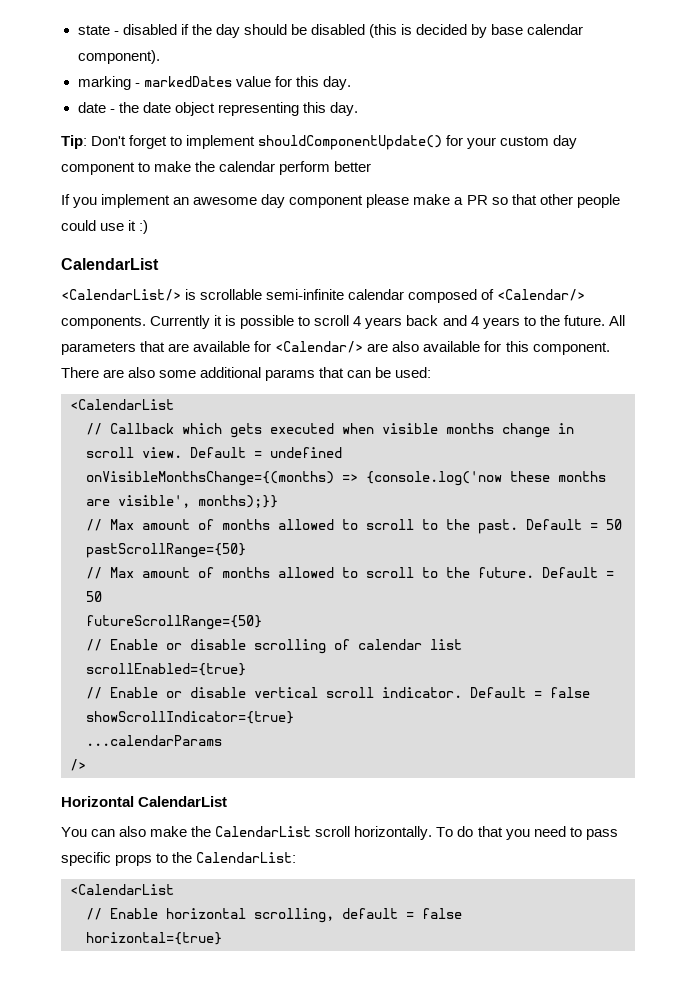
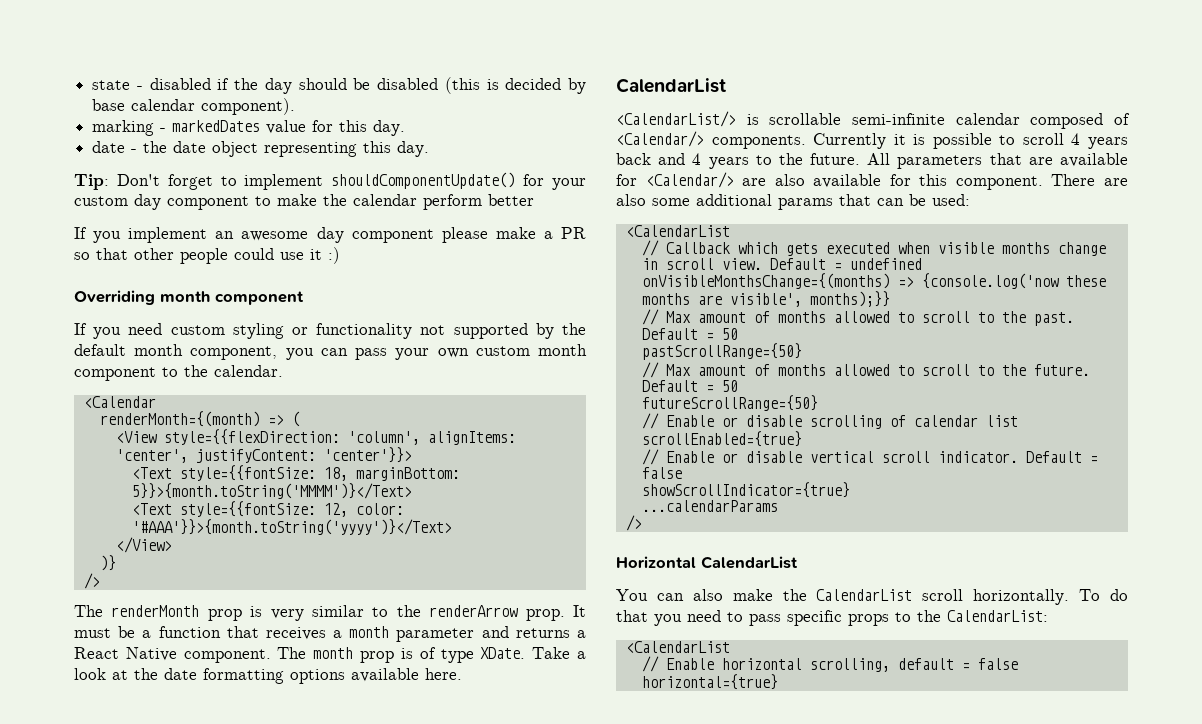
+ Overriding month component
+ If you need custom styling or functionality not supported by the default month component, you can pass your own custom month component to the calendar.
+ <Calendar
+ renderMonth={(month) => (
+ <View style={{flexDirection: 'column', alignItems: 'center', justifyContent: 'center'}}>
+ <Text style={{fontSize: 18, marginBottom: 5}}>{month.toString('MMMM')}</Text>
+ <Text style={{fontSize: 12, color: '#AAA'}}>{month.toString('yyyy')}</Text>
+ </View>
+ )}
+ />
+ The renderMonth prop is very similar to the renderArrow prop. It must be a function that receives a month parameter and returns a React Native component. The month prop is of type XDate. Take a look at the date formatting options available here.

